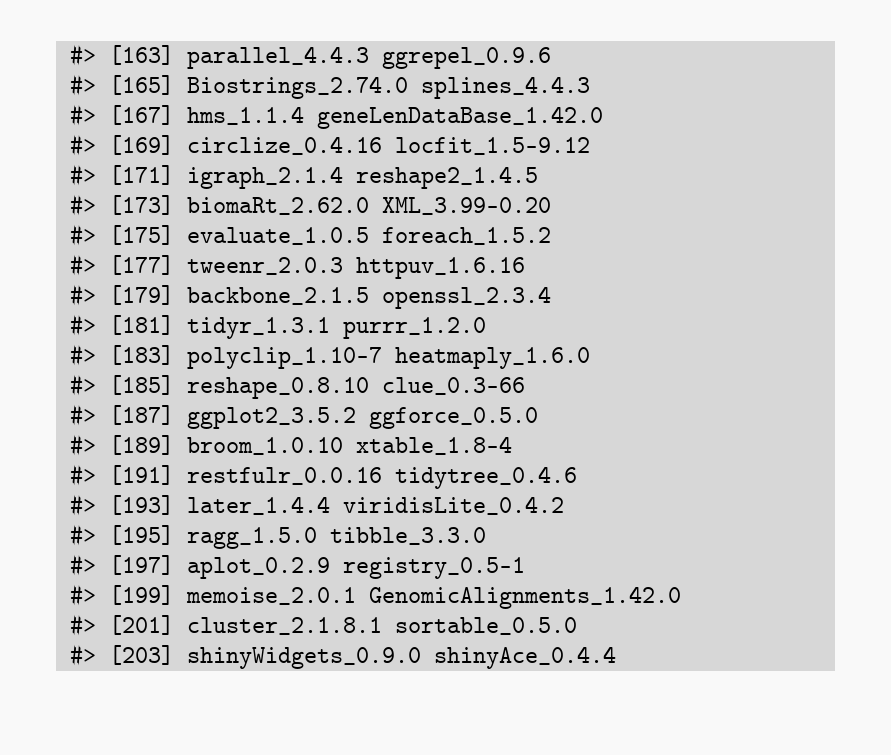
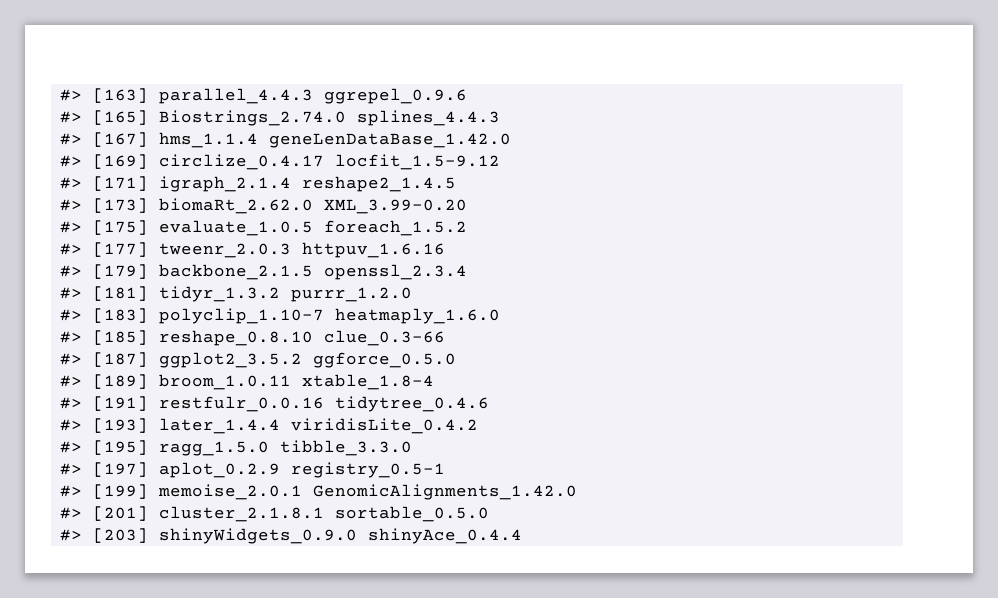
- #> [169] circlize_0.4.16 locfit_1.5-9.12
+ #> [169] circlize_0.4.17 locfit_1.5-9.12
- #> [181] tidyr_1.3.1 purrr_1.2.0
+ #> [181] tidyr_1.3.2 purrr_1.2.0
- #> [189] broom_1.0.10 xtable_1.8-4
+ #> [189] broom_1.0.11 xtable_1.8-4

